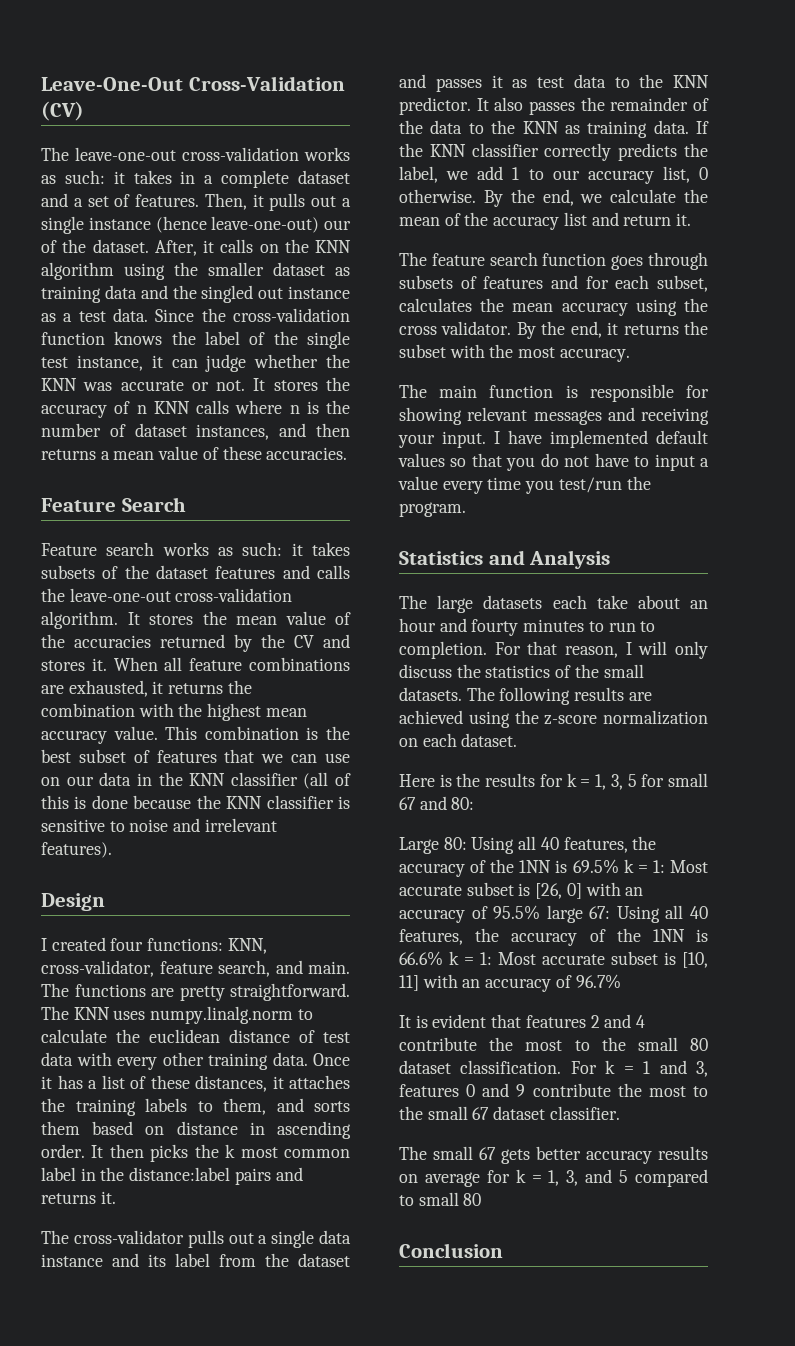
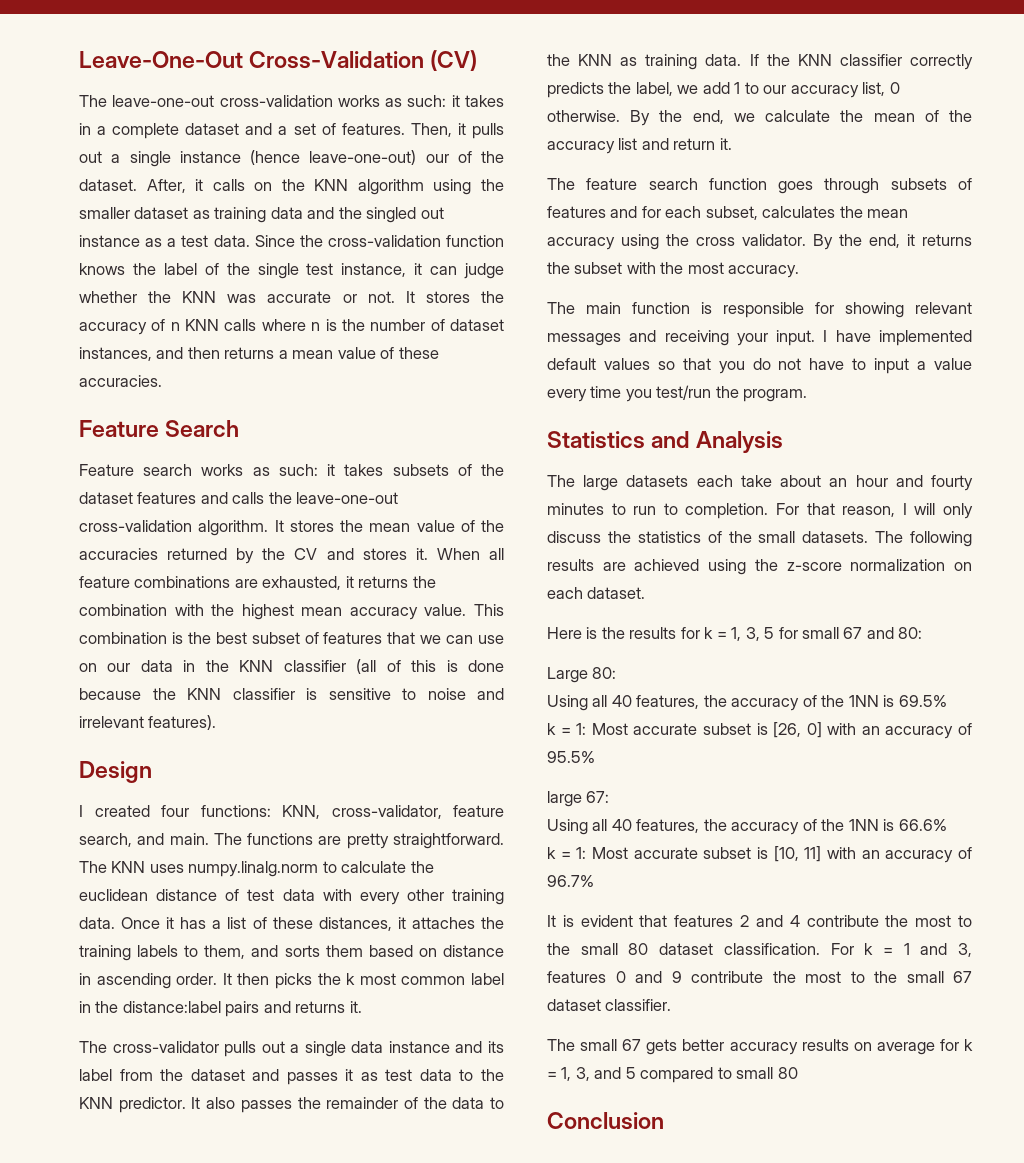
- Large 80: Using all 40 features, the accuracy of the 1NN is 69.5% k = 1: Most accurate subset is [26, 0] with an accuracy of 95.5% large 67: Using all 40 features, the accuracy of the 1NN is 66.6% k = 1: Most accurate subset is [10, 11] with an accuracy of 96.7%
+ Large 80:
+ Using all 40 features, the accuracy of the 1NN is 69.5%
+ k = 1: Most accurate subset is [26, 0] with an accuracy of 95.5%
+ large 67:
+ Using all 40 features, the accuracy of the 1NN is 66.6%
+ k = 1: Most accurate subset is [10, 11] with an accuracy of 96.7%

